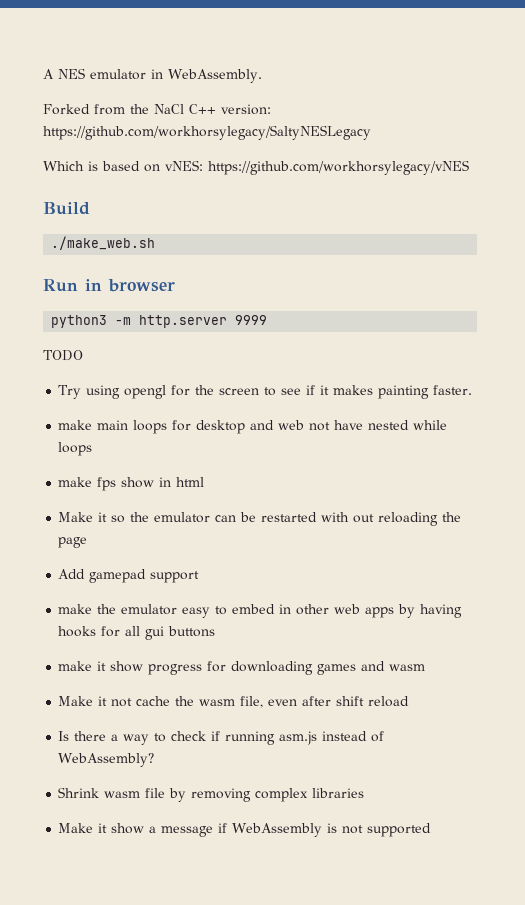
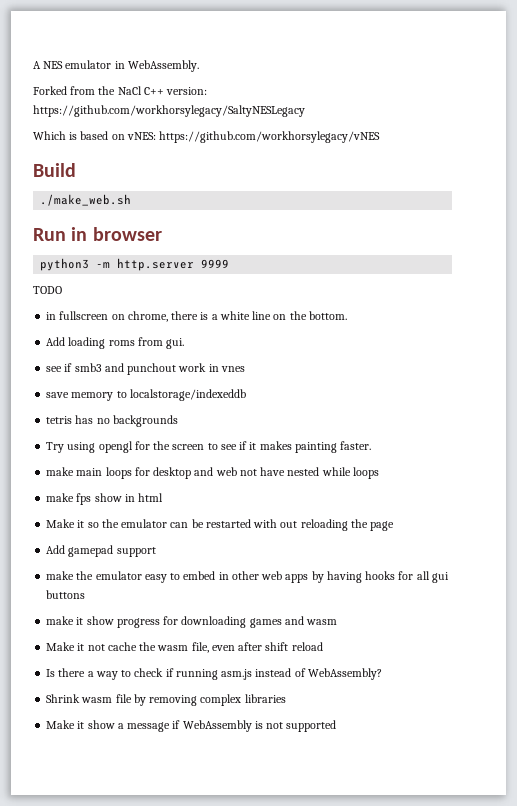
+ in fullscreen on chrome, there is a white line on the bottom.
+ Add loading roms from gui.
+ see if smb3 and punchout work in vnes
+ save memory to localstorage/indexeddb
+ tetris has no backgrounds

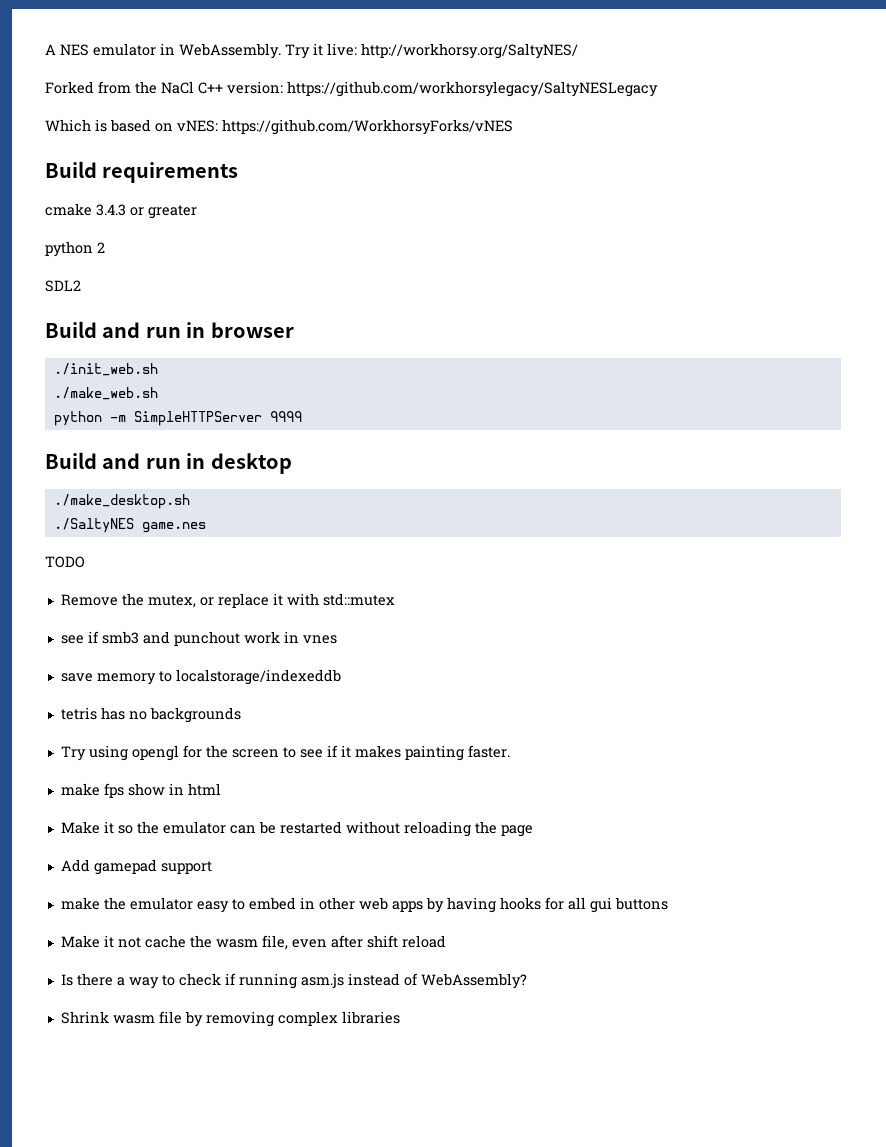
+ Try it live: http://workhorsy.org/SaltyNES/
- Which is based on vNES: https://github.com/workhorsylegacy/vNES
- Build
+ Which is based on vNES: https://github.com/WorkhorsyForks/vNES
+ Build requirements
+ cmake 3.4.3 or greater
+ python 2
+ SDL2
+ Build and run in browser
+ ./init_web.sh
  ./make_web.sh
- Run in browser
- python3 -m http.server 9999
+ python -m SimpleHTTPServer 9999
+ Build and run in desktop
+ ./make_desktop.sh
+ ./SaltyNES game.nes
  TODO
- in fullscreen on chrome, there is a white line on the bottom.
- Add loading roms from gui.
+ Remove the mutex, or replace it with std::mutex
- make main loops for desktop and web not have nested while loops
- Make it so the emulator can be restarted with out reloading the page
+ Make it so the emulator can be restarted without reloading the page
- make it show progress for downloading games and wasm
- Make it show a message if WebAssembly is not supported

